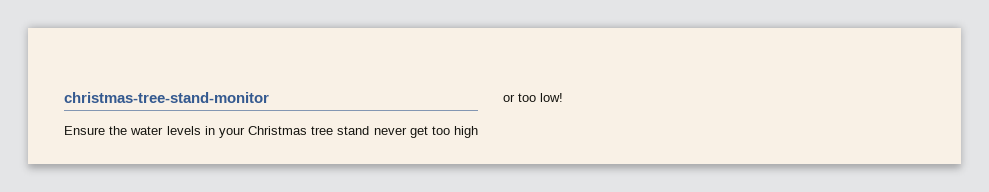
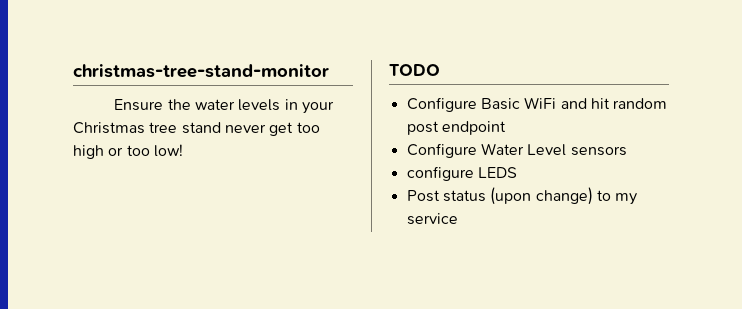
+ TODO
+ Configure Basic WiFi and hit random post endpoint
+ Configure Water Level sensors
+ configure LEDS
+ Post status (upon change) to my service

